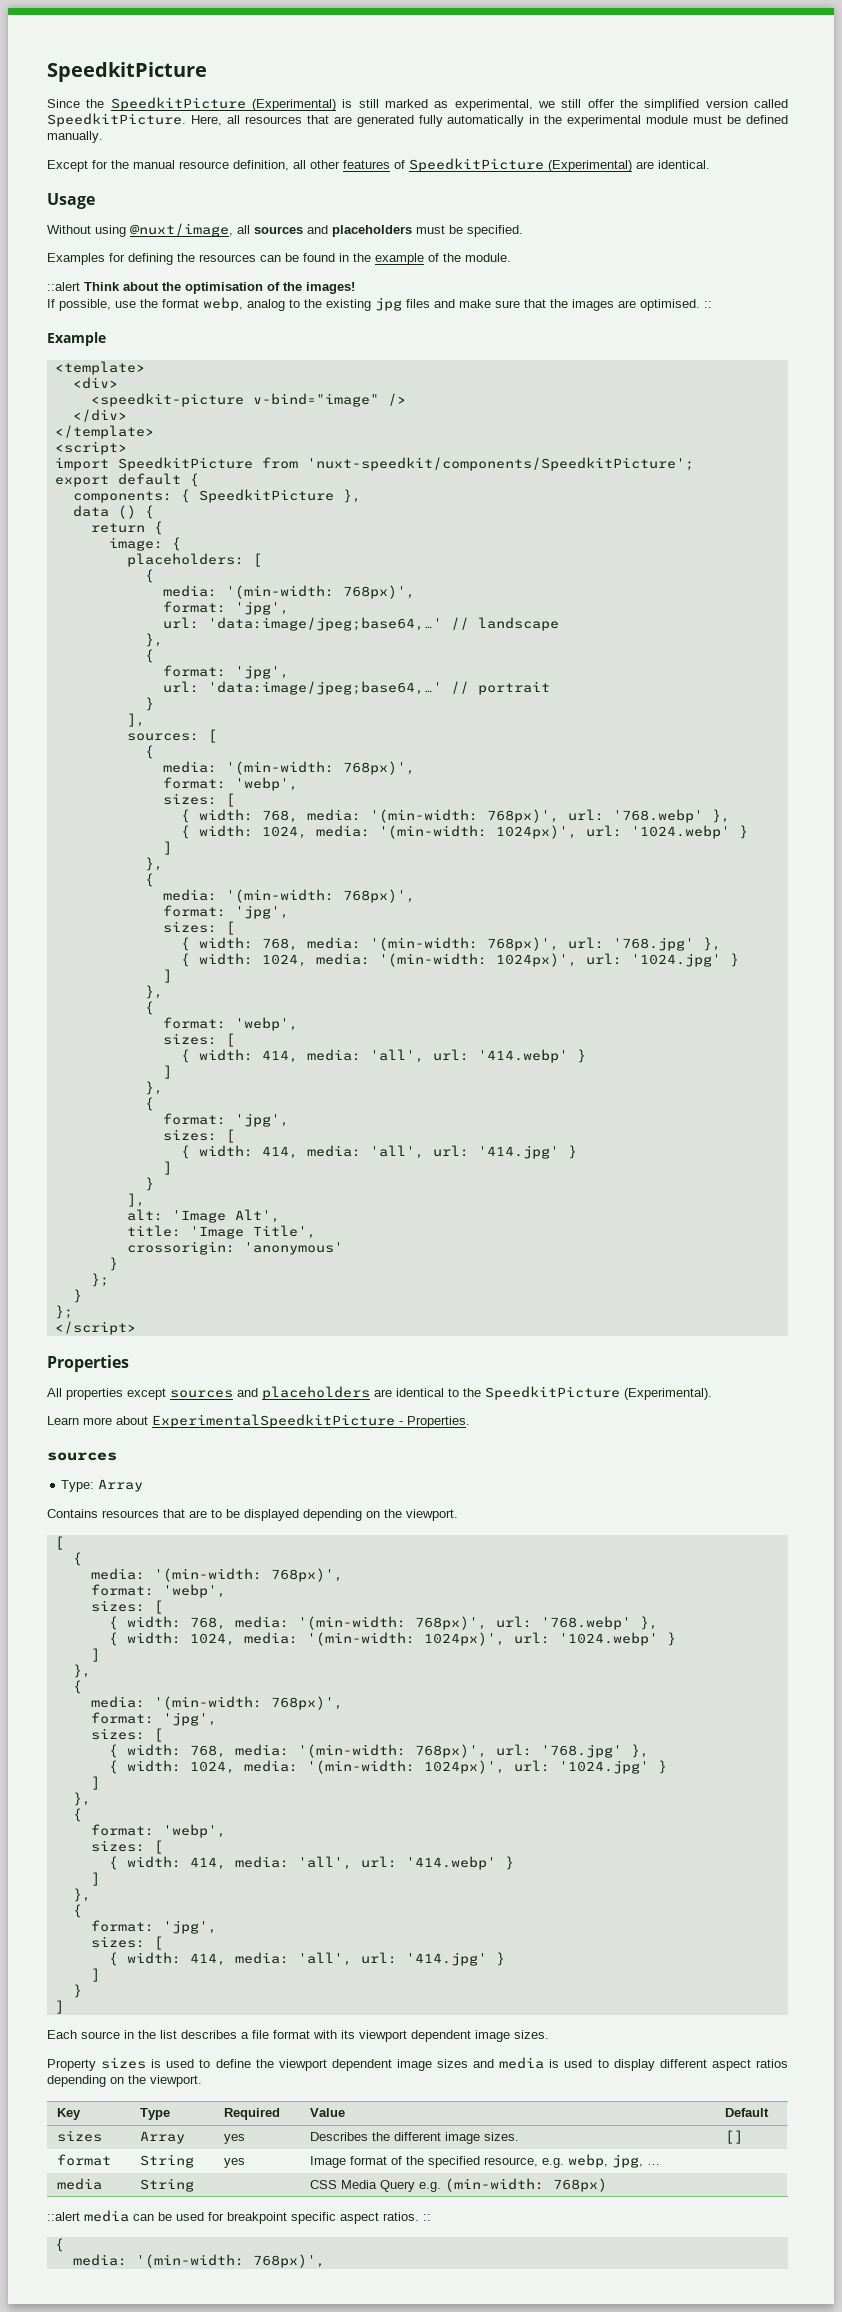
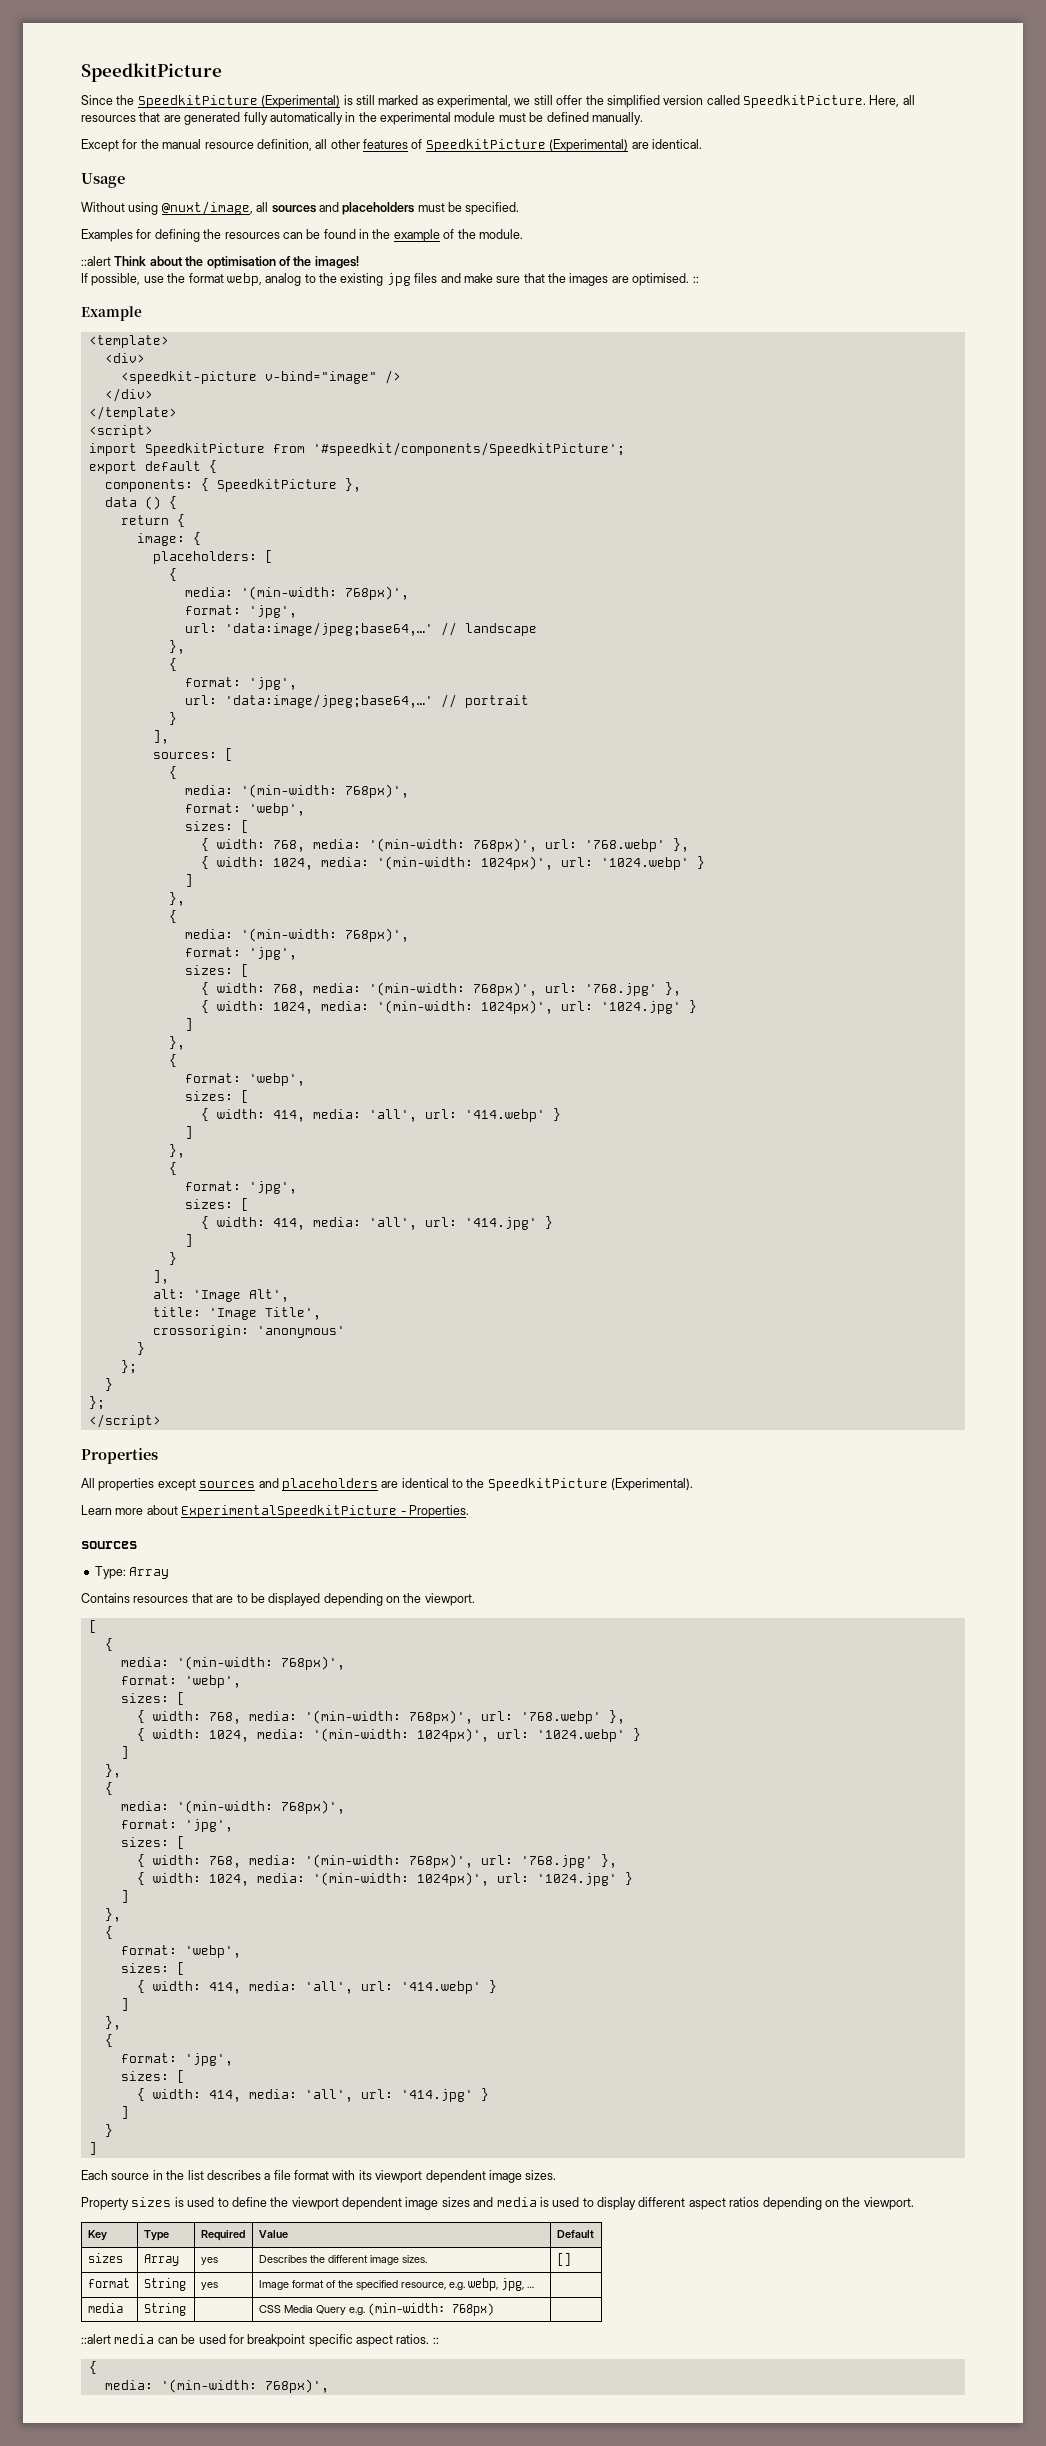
- import SpeedkitPicture from 'nuxt-speedkit/components/SpeedkitPicture';
+ import SpeedkitPicture from '#speedkit/components/SpeedkitPicture';

